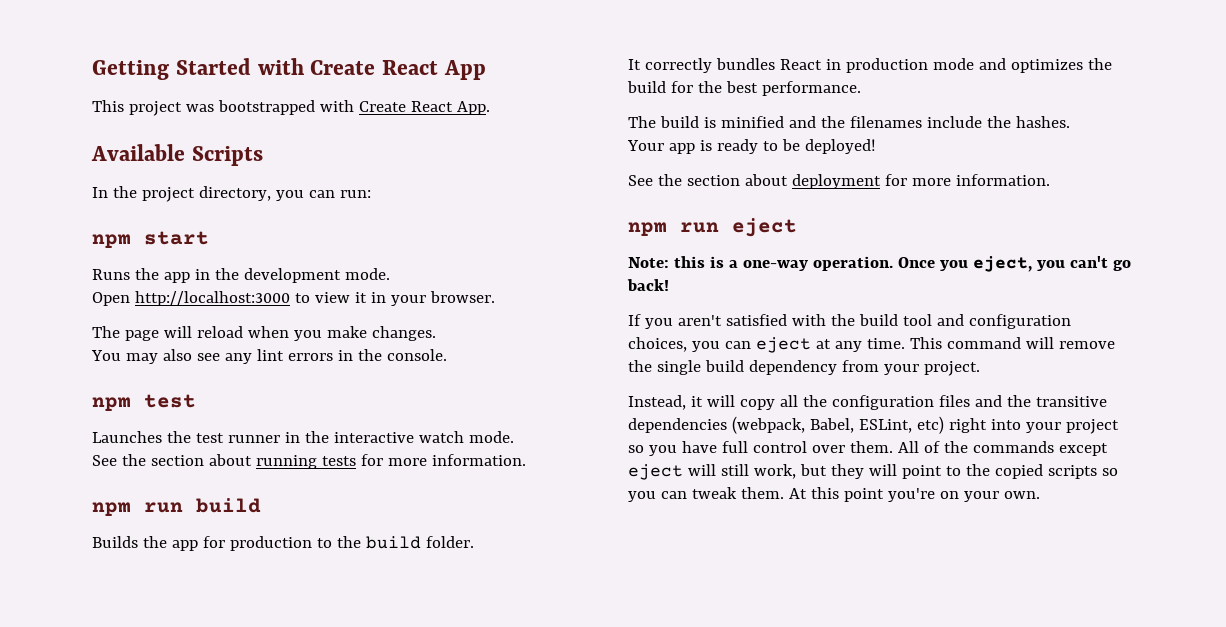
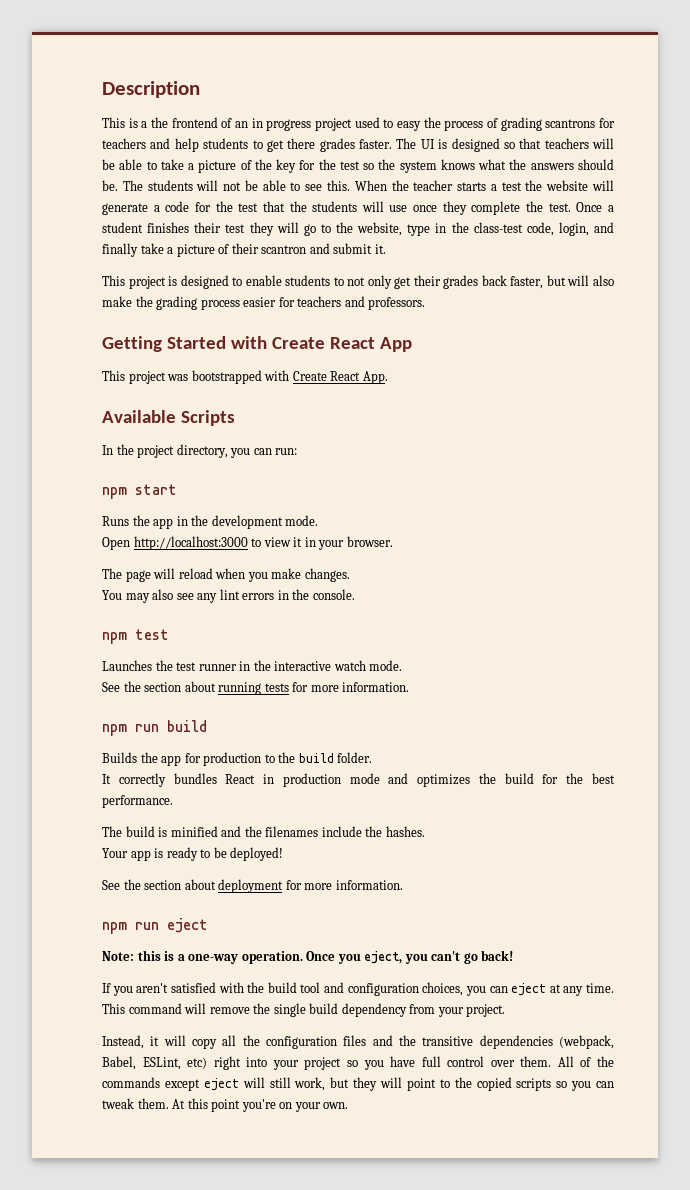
+ Description
+ This is a the frontend of an in progress project used to easy the process of grading scantrons for teachers and help students to get there grades faster. The UI is designed so that teachers will be able to take a picture of the key for the test so the system knows what the answers should be. The students will not be able to see this. When the teacher starts a test the website will generate a code for the test that the students will use once they complete the test. Once a student finishes their test they will go to the website, type in the class-test code, login, and finally take a picture of their scantron and submit it.
+ This project is designed to enable students to not only get their grades back faster, but will also make the grading process easier for teachers and professors.

